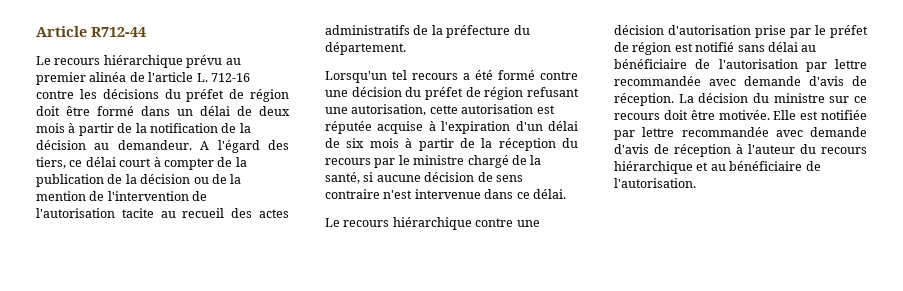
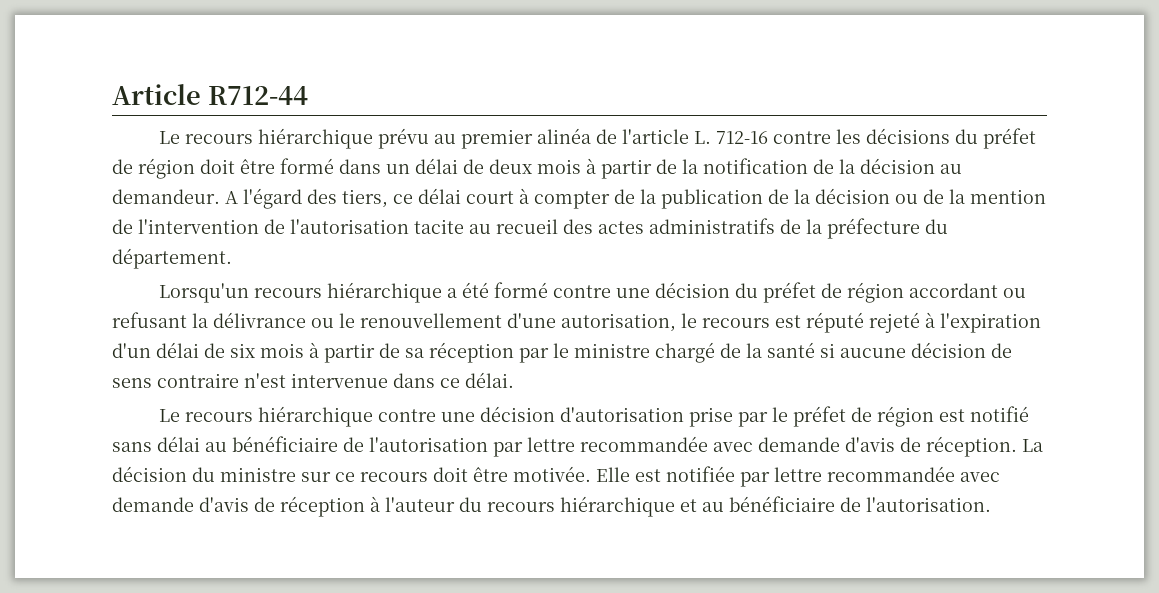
- Lorsqu'un tel recours a été formé contre une décision du préfet de région refusant une autorisation, cette autorisation est réputée acquise à l'expiration d'un délai de six mois à partir de la réception du recours par le ministre chargé de la santé, si aucune décision de sens contraire n'est intervenue dans ce délai.
+ Lorsqu'un recours hiérarchique a été formé contre une décision du préfet de région accordant ou refusant la délivrance ou le renouvellement d'une autorisation, le recours est réputé rejeté à l'expiration d'un délai de six mois à partir de sa réception par le ministre chargé de la santé si aucune décision de sens contraire n'est intervenue dans ce délai.

